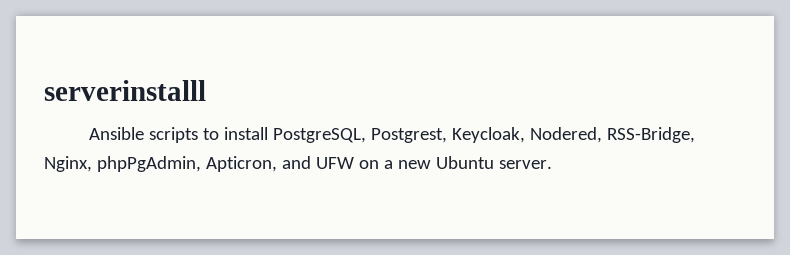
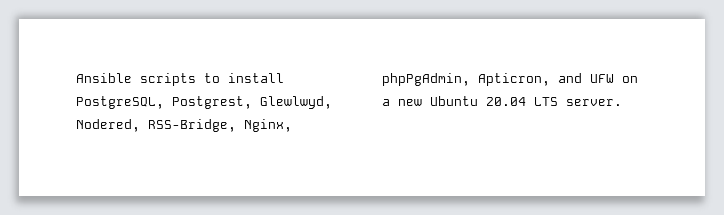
- serverinstalll
- Ansible scripts to install PostgreSQL, Postgrest, Keycloak, Nodered, RSS-Bridge, Nginx, phpPgAdmin, Apticron, and UFW on a new Ubuntu server.
+ Ansible scripts to install PostgreSQL, Postgrest, Glewlwyd, Nodered, RSS-Bridge, Nginx, phpPgAdmin, Apticron, and UFW on a new Ubuntu 20.04 LTS server.

